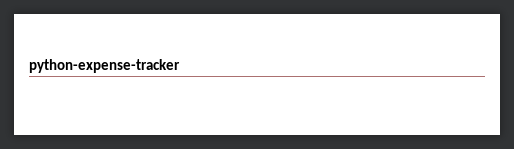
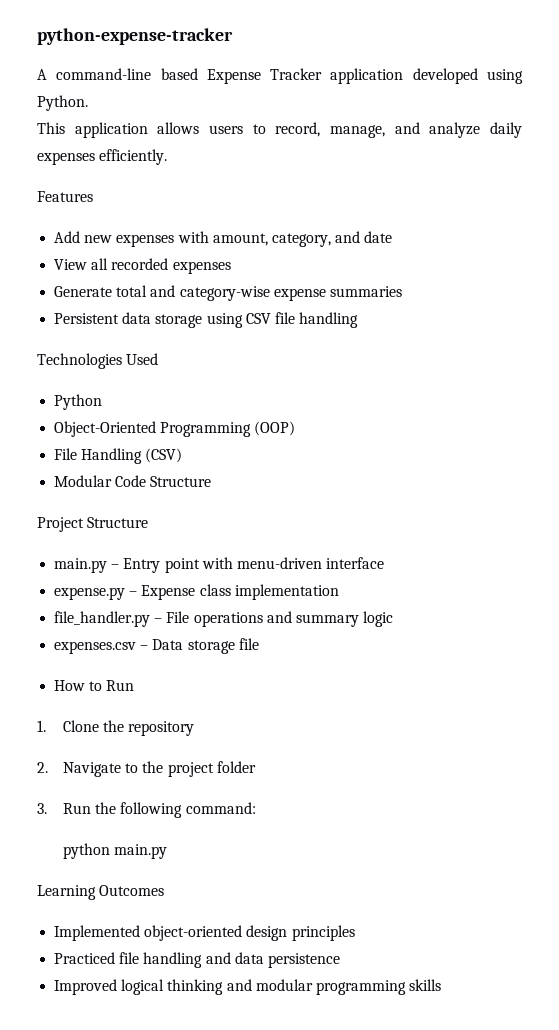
+ A command-line based Expense Tracker application developed using Python.
+ This application allows users to record, manage, and analyze daily expenses efficiently.
+ Features
+ Add new expenses with amount, category, and date
+ View all recorded expenses
+ Generate total and category-wise expense summaries
+ Persistent data storage using CSV file handling
+ Technologies Used
+ Python
+ Object-Oriented Programming (OOP)
+ File Handling (CSV)
+ Modular Code Structure
+ Project Structure
+ main.py – Entry point with menu-driven interface
+ expense.py – Expense class implementation
+ file_handler.py – File operations and summary logic
+ expenses.csv – Data storage file
+ How to Run
+ 1. Clone the repository
+ 2. Navigate to the project folder
+ 3. Run the following command:
+ python main.py
+ Learning Outcomes
+ Implemented object-oriented design principles
+ Practiced file handling and data persistence
+ Improved logical thinking and modular programming skills

